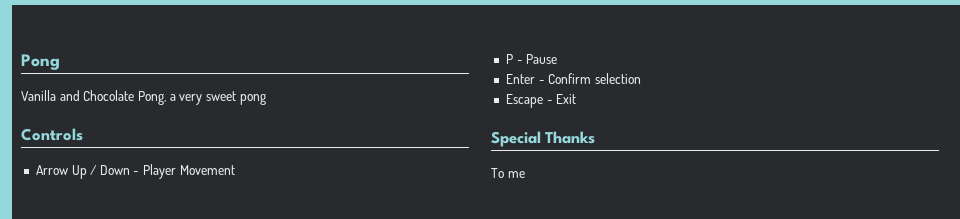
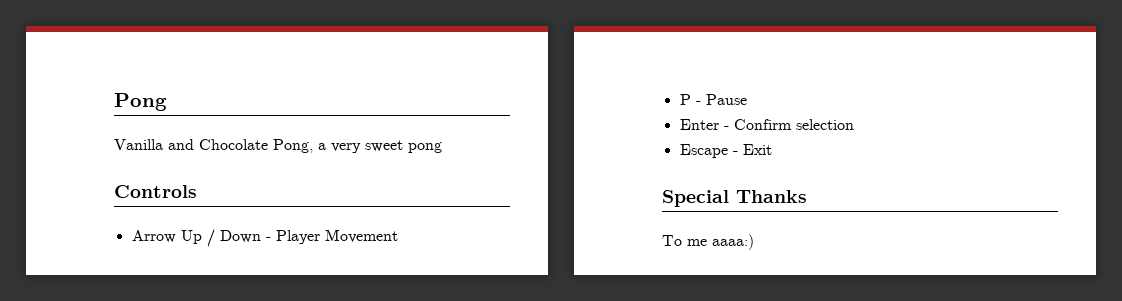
- To me
+ To me aaaa:)

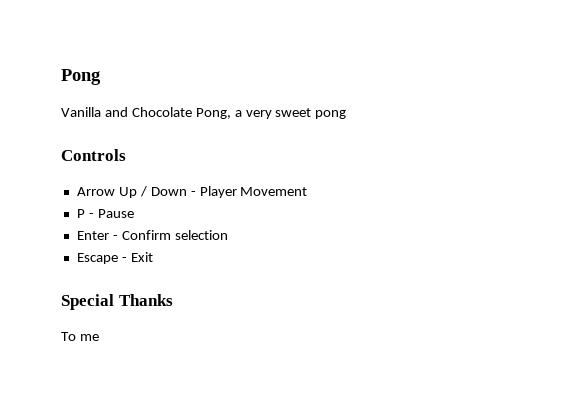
- To me aaaa:)
+ To me

